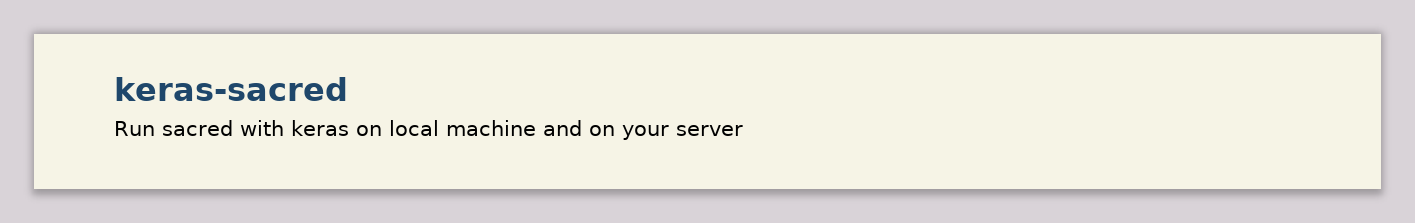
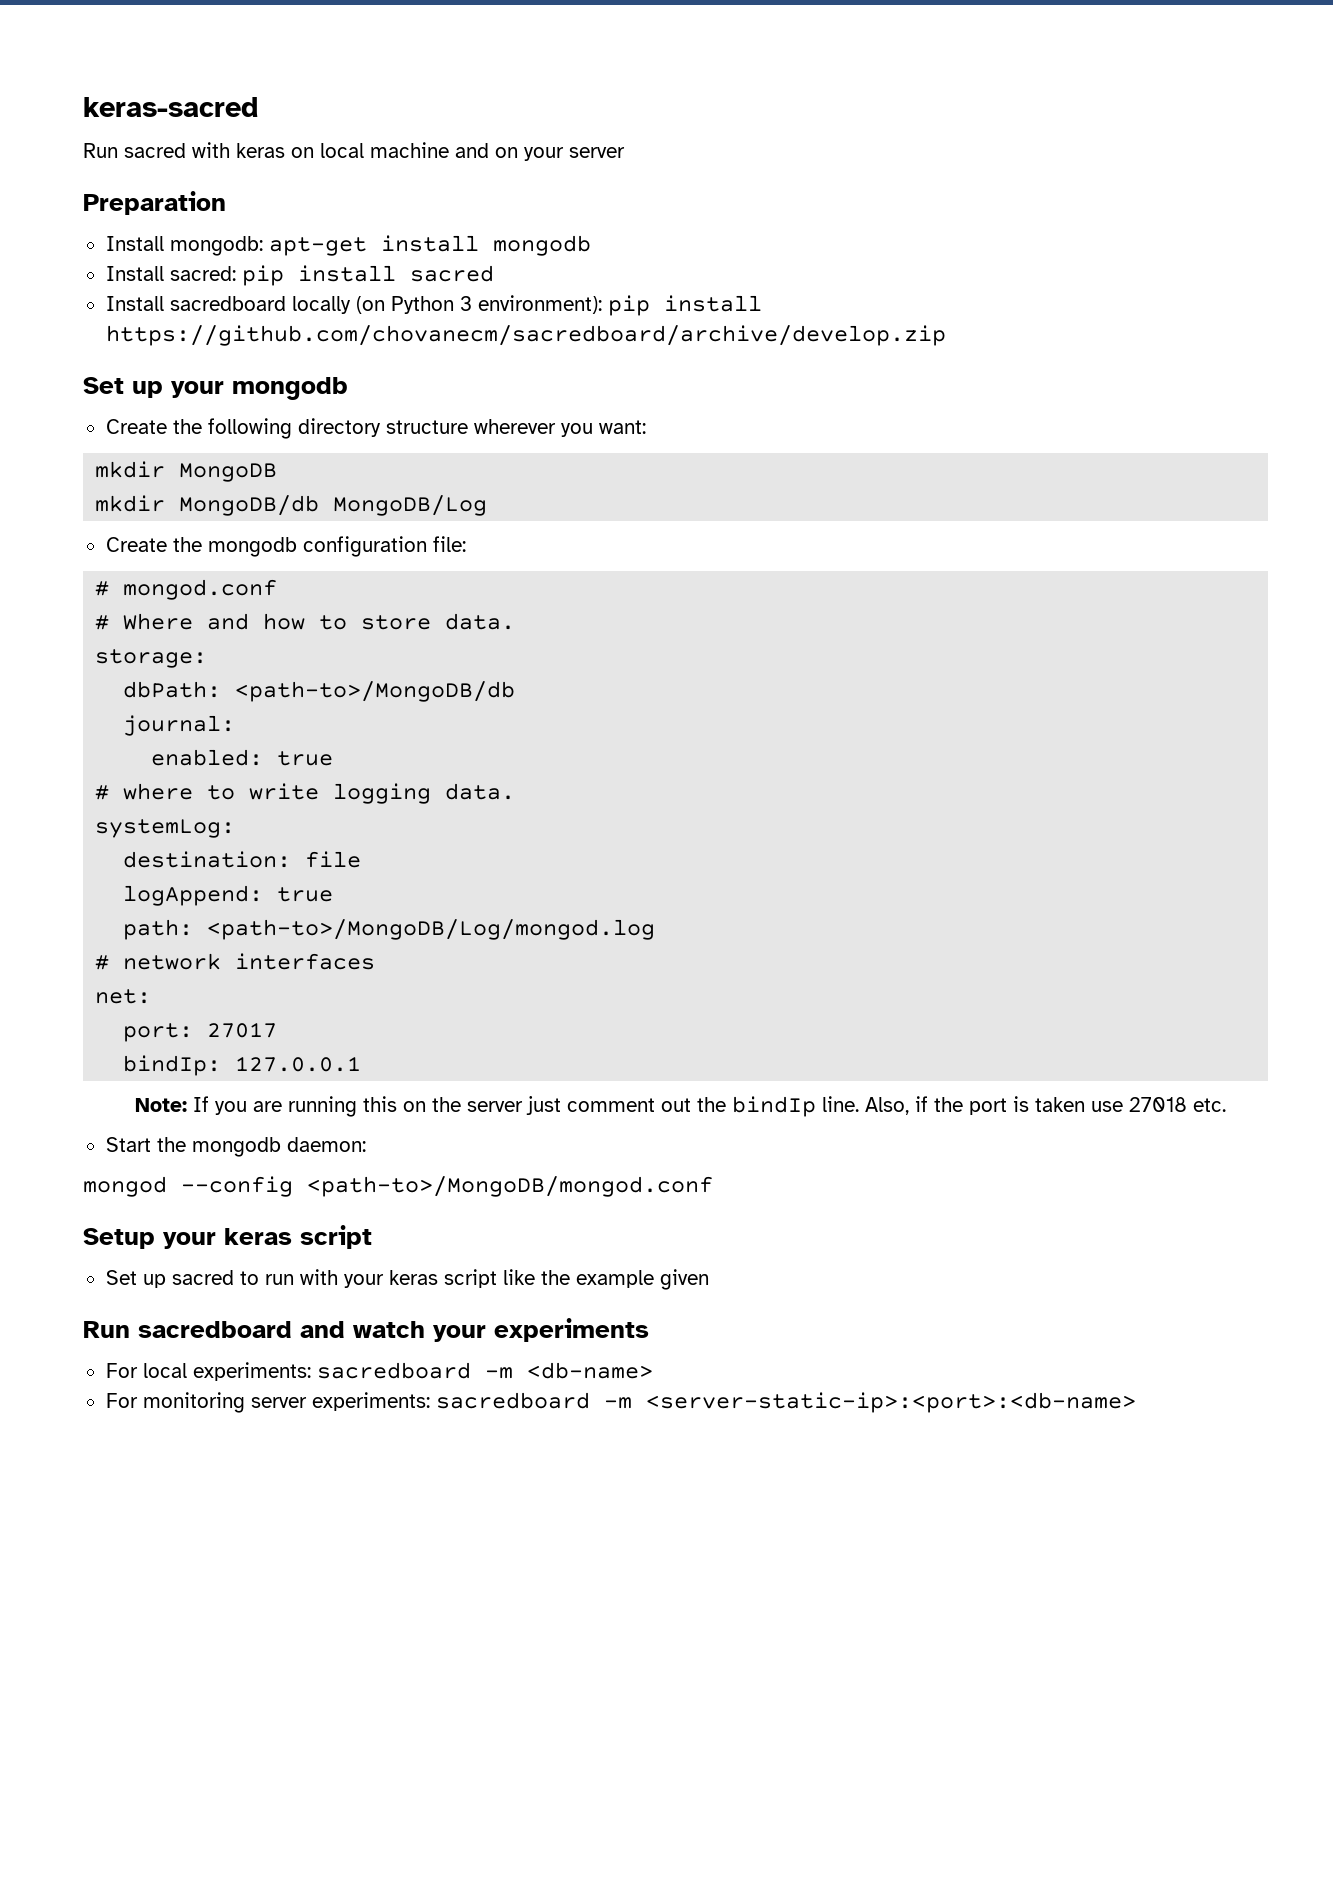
+ Preparation
+ Install mongodb: apt-get install mongodb
+ Install sacred: pip install sacred
+ Install sacredboard locally (on Python 3 environment): pip install https://github.com/chovanecm/sacredboard/archive/develop.zip
+ Set up your mongodb
+ Create the following directory structure wherever you want:
+ mkdir MongoDB
+ mkdir MongoDB/db MongoDB/Log
+ Create the mongodb configuration file:
+ # mongod.conf
+ # Where and how to store data.
+ storage:
+ dbPath: <path-to>/MongoDB/db
+ journal:
+ enabled: true
+ # where to write logging data.
+ systemLog:
+ destination: file
+ logAppend: true
+ path: <path-to>/MongoDB/Log/mongod.log
+ # network interfaces
+ net:
+ port: 27017
+ bindIp: 127.0.0.1
+ Note: If you are running this on the server just comment out the bindIp line. Also, if the port is taken use 27018 etc.
+ Start the mongodb daemon:
+ mongod --config <path-to>/MongoDB/mongod.conf
+ Setup your keras script
+ Set up sacred to run with your keras script like the example given
+ Run sacredboard and watch your experiments
+ For local experiments: sacredboard -m <db-name>
+ For monitoring server experiments: sacredboard -m <server-static-ip>:<port>:<db-name>

